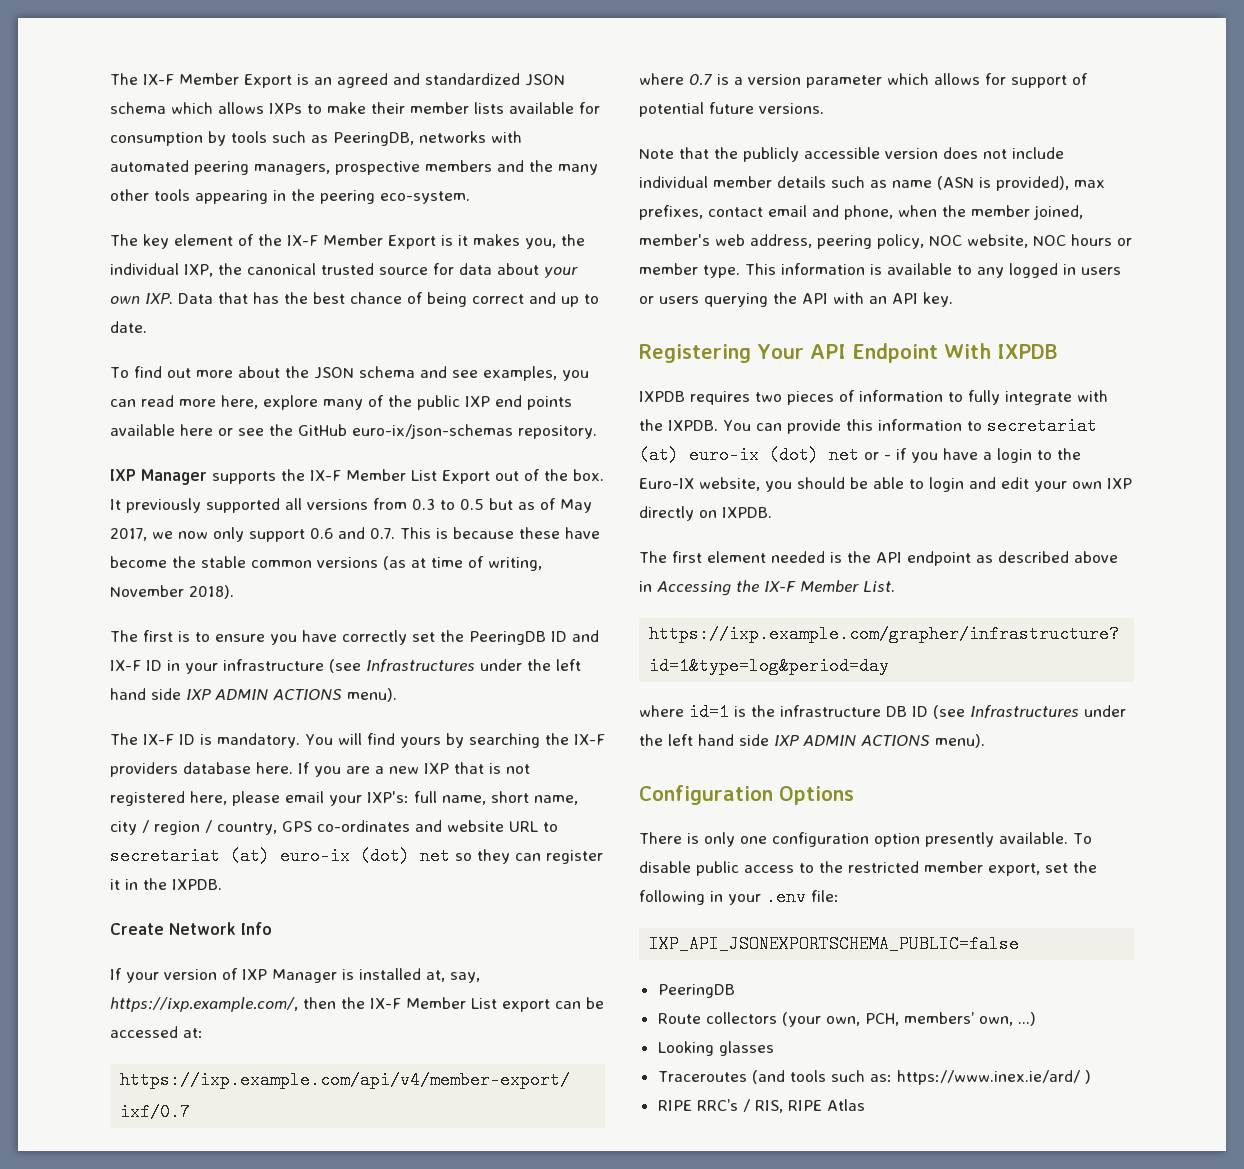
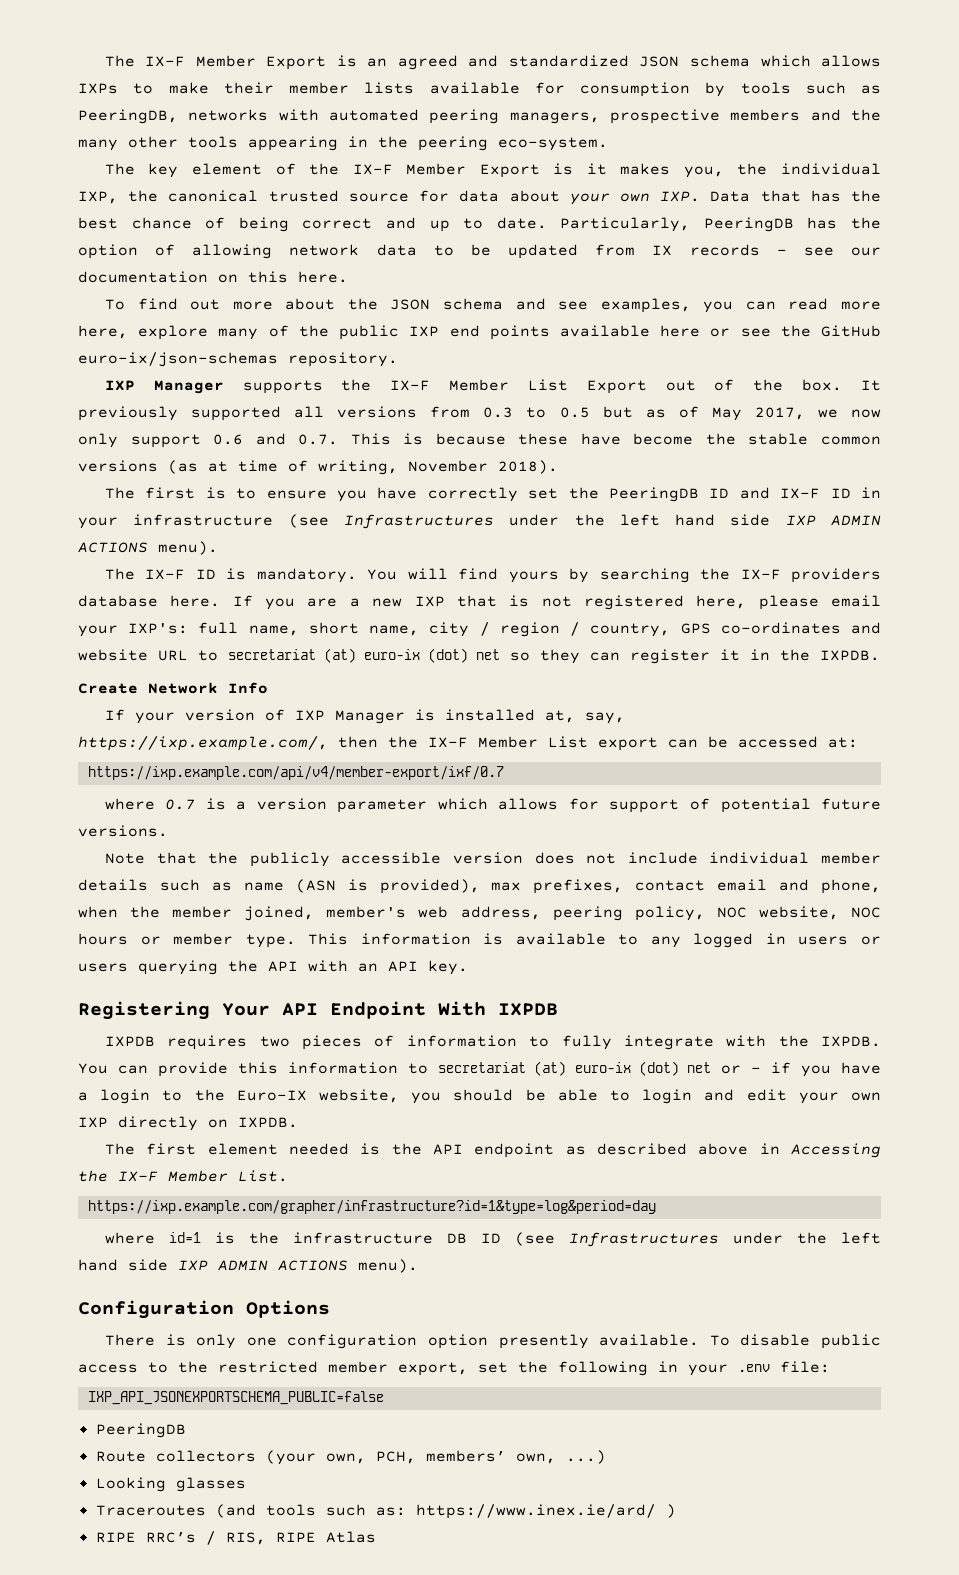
+ Particularly, PeeringDB has the option of allowing network data to be updated from IX records - see our documentation on this here.

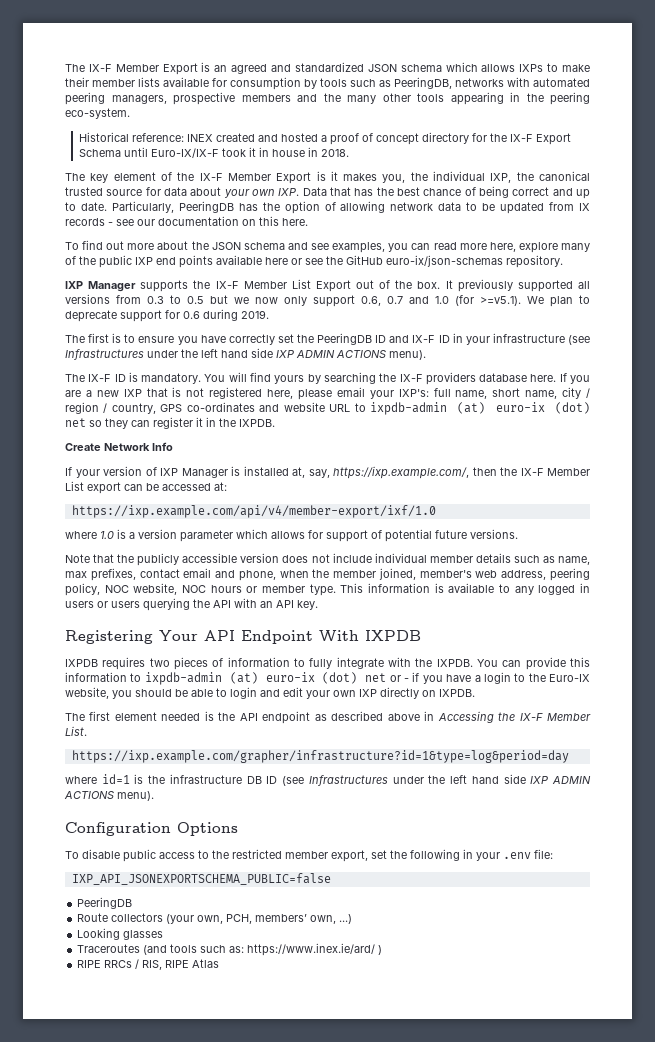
+ Historical reference: INEX created and hosted a proof of concept directory for the IX-F Export Schema until Euro-IX/IX-F took it in house in 2018.
- It previously supported all versions from 0.3 to 0.5 but as of May 2017, we now only support 0.6 and 0.7. This is because these have become the stable common versions (as at time of writing, November 2018).
+ It previously supported all versions from 0.3 to 0.5 but we now only support 0.6, 0.7 and 1.0 (for >=v5.1). We plan to deprecate support for 0.6 during 2019.
- If you are a new IXP that is not registered here, please email your IXP's: full name, short name, city / region / country, GPS co-ordinates and website URL to secretariat (at) euro-ix (dot) net so they can register it in the IXPDB.
+ If you are a new IXP that is not registered here, please email your IXP's: full name, short name, city / region / country, GPS co-ordinates and website URL to ixpdb-admin (at) euro-ix (dot) net so they can register it in the IXPDB.
- https://ixp.example.com/api/v4/member-export/ixf/0.7
- where 0.7 is a version parameter which allows for support of potential future versions.
+ https://ixp.example.com/api/v4/member-export/ixf/1.0
+ where 1.0 is a version parameter which allows for support of potential future versions.
- Note that the publicly accessible version does not include individual member details such as name (ASN is provided), max prefixes, contact email and phone, when the member joined, member's web address, peering policy, NOC website, NOC hours or member type.
+ Note that the publicly accessible version does not include individual member details such as name, max prefixes, contact email and phone, when the member joined, member's web address, peering policy, NOC website, NOC hours or member type.
- You can provide this information to secretariat (at) euro-ix (dot) net or - if you have a login to the Euro-IX website, you should be able to login and edit your own IXP directly on IXPDB.
+ You can provide this information to ixpdb-admin (at) euro-ix (dot) net or - if you have a login to the Euro-IX website, you should be able to login and edit your own IXP directly on IXPDB.
- There is only one configuration option presently available.
- RIPE RRC’s / RIS, RIPE Atlas
+ RIPE RRCs / RIS, RIPE Atlas

